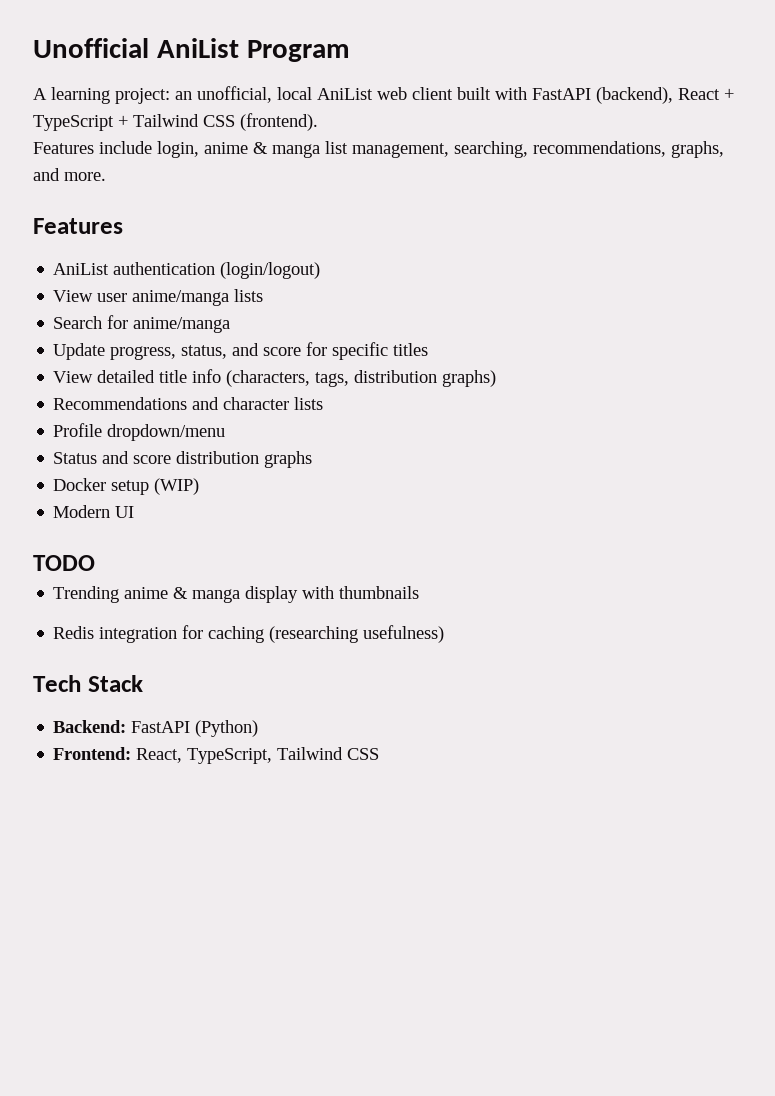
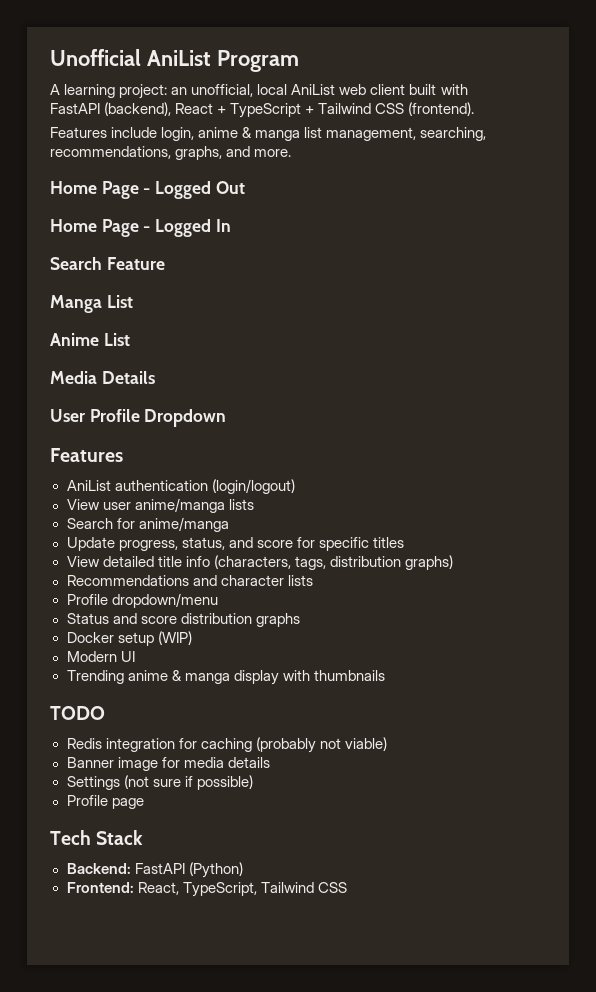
+ Home Page - Logged Out
+ Home Page - Logged In
+ Search Feature
+ Manga List
+ Anime List
+ Media Details
+ User Profile Dropdown
- TODO
+ TODO
- Redis integration for caching (researching usefulness)
+ Redis integration for caching (probably not viable)
+ Banner image for media details
+ Settings (not sure if possible)
+ Profile page

